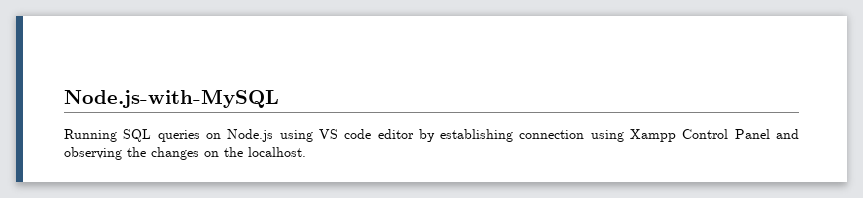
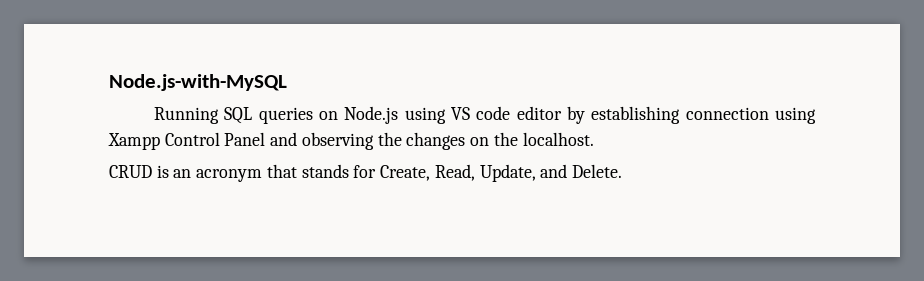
+ CRUD is an acronym that stands for Create, Read, Update, and Delete.

